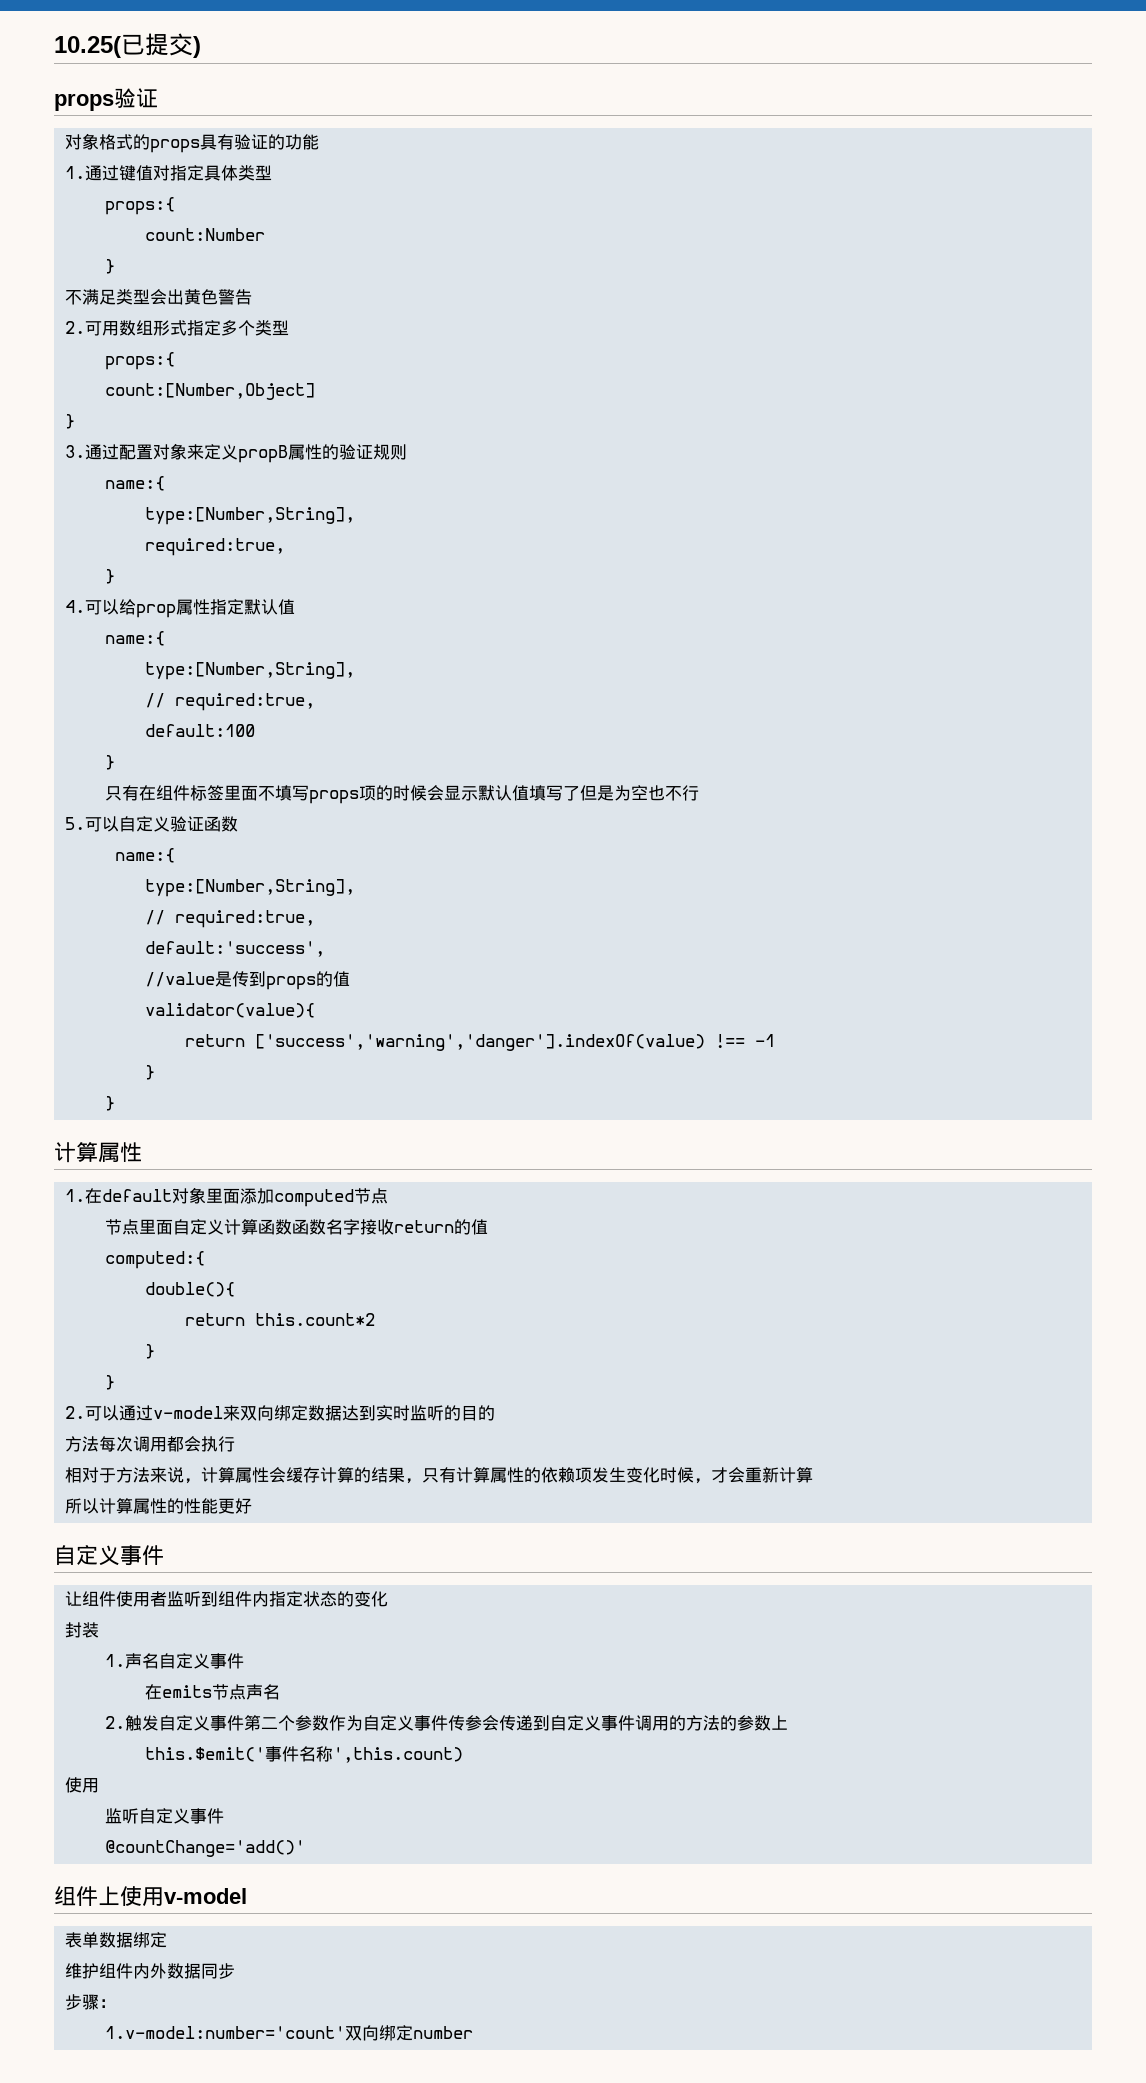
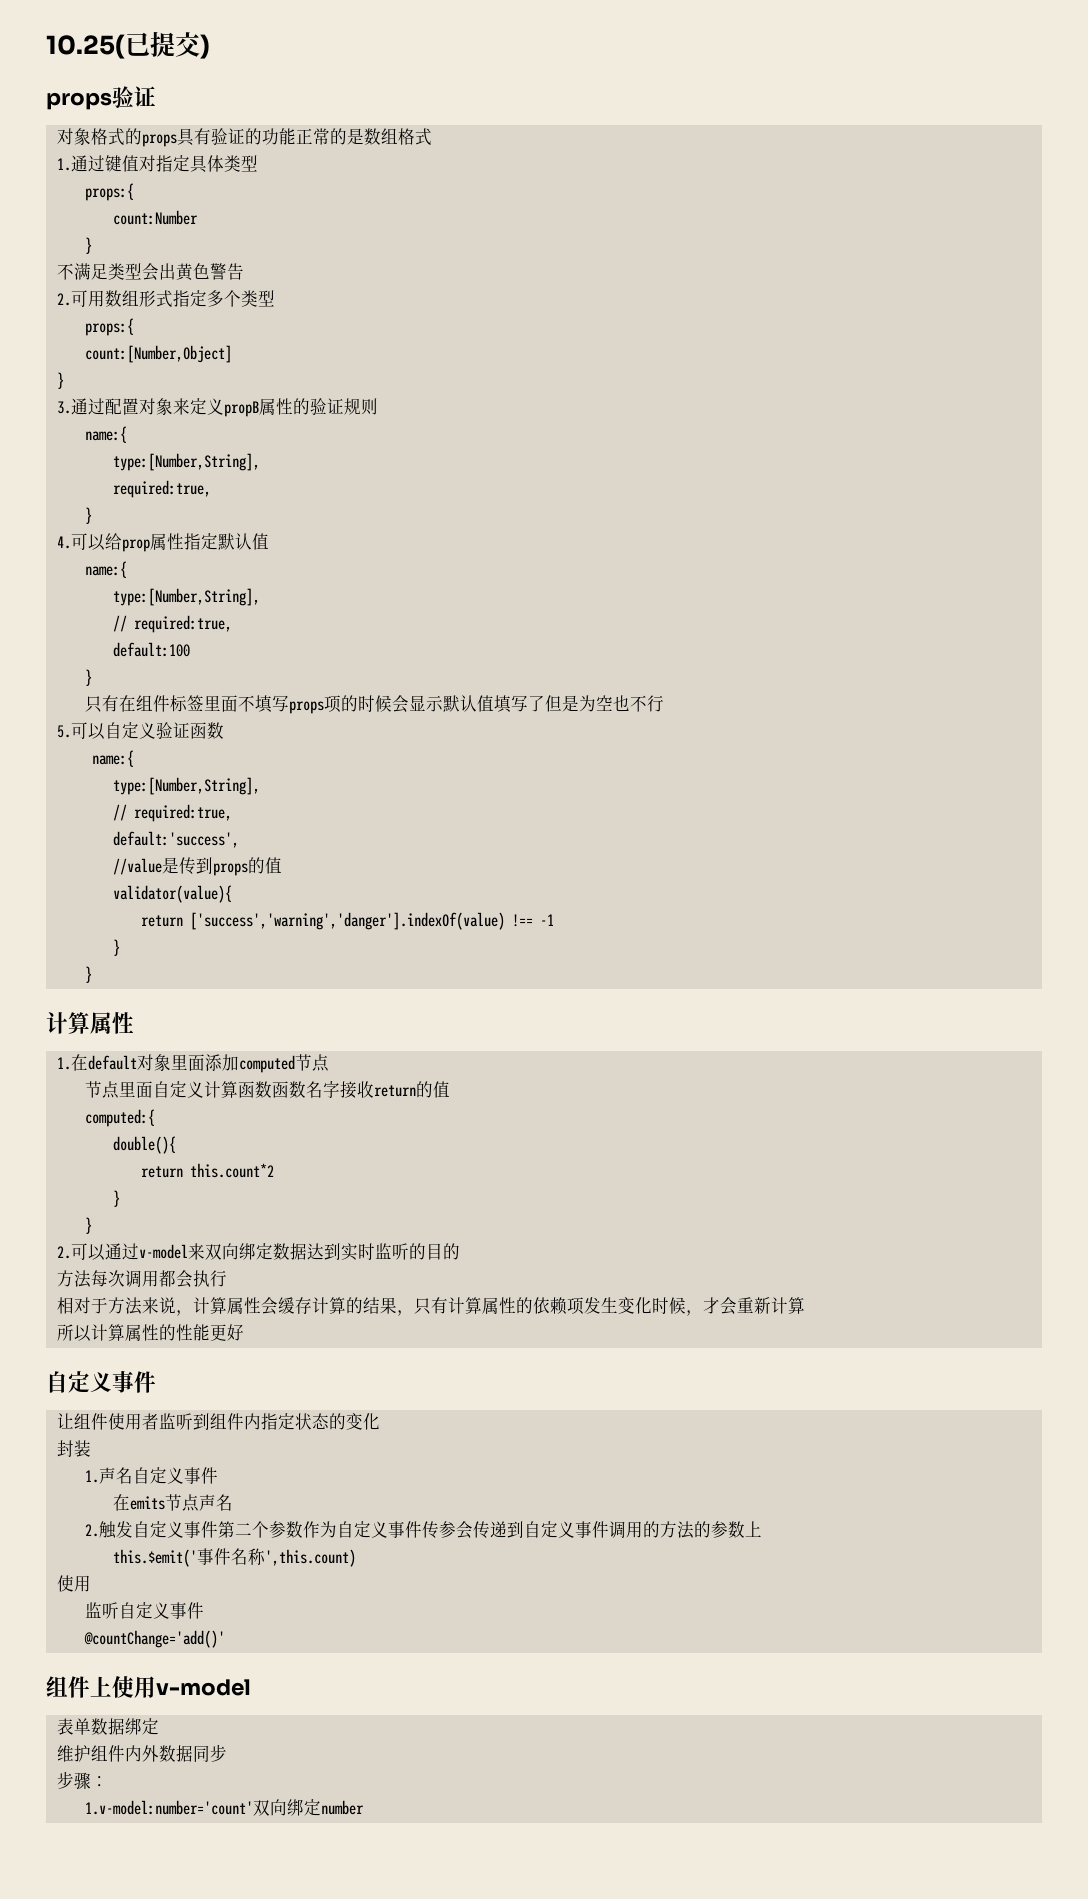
- 对象格式的props具有验证的功能
+ 对象格式的props具有验证的功能正常的是数组格式

